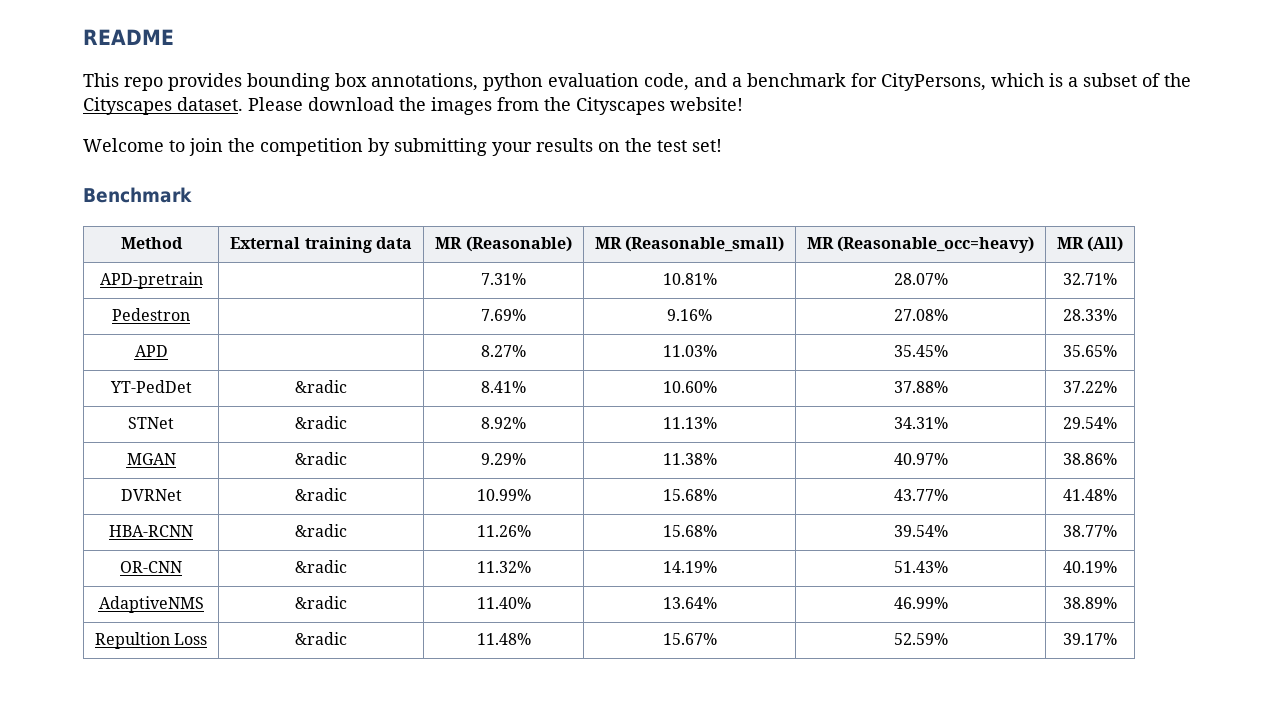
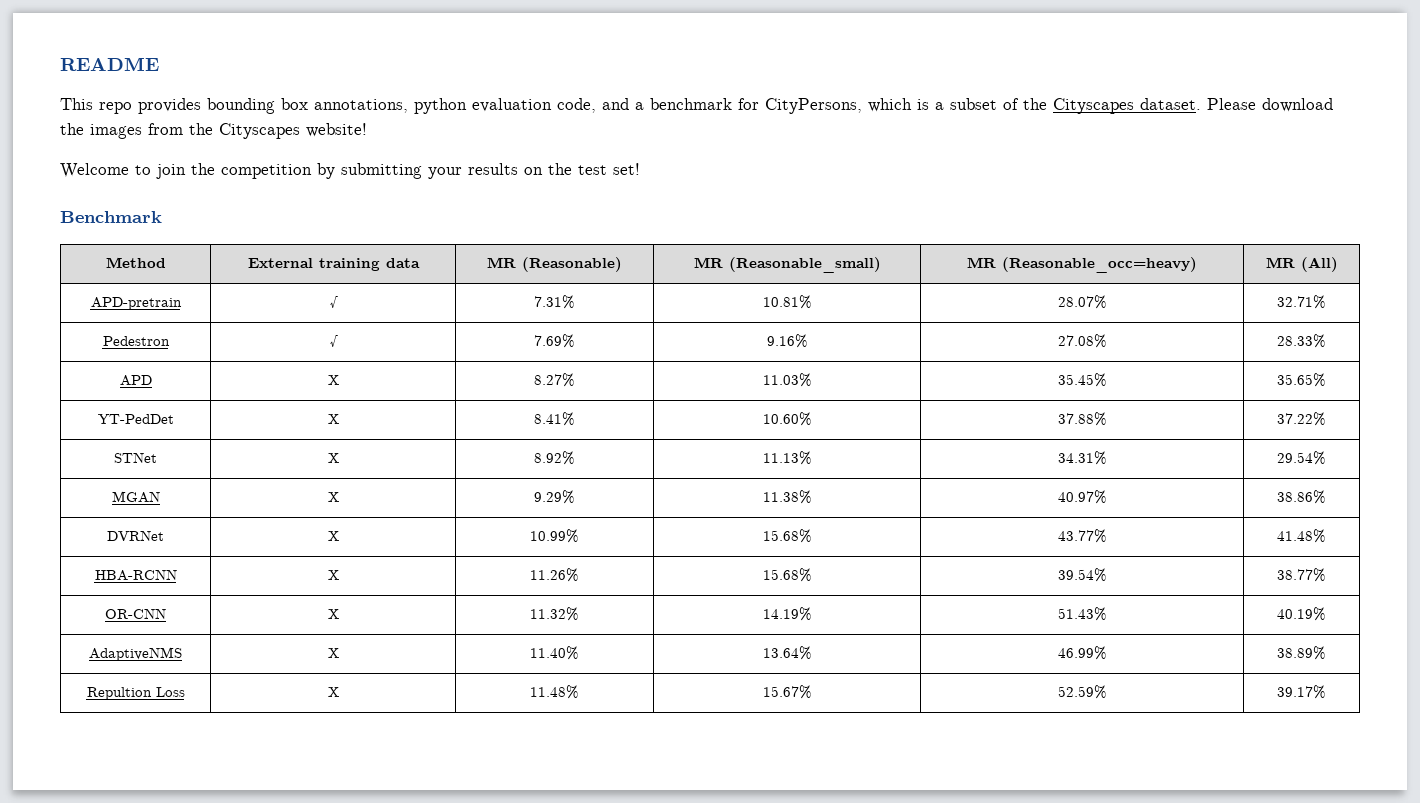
- APD-pretrain | | 7.31% | 10.81% | 28.07% | 32.71%
+ APD-pretrain | √ | 7.31% | 10.81% | 28.07% | 32.71%
- Pedestron | | 7.69% | 9.16% | 27.08% | 28.33%
+ Pedestron | √ | 7.69% | 9.16% | 27.08% | 28.33%
- APD | | 8.27% | 11.03% | 35.45% | 35.65%
+ APD | X | 8.27% | 11.03% | 35.45% | 35.65%
- YT-PedDet | &radic | 8.41% | 10.60% | 37.88% | 37.22%
+ YT-PedDet | X | 8.41% | 10.60% | 37.88% | 37.22%
- STNet | &radic | 8.92% | 11.13% | 34.31% | 29.54%
+ STNet | X | 8.92% | 11.13% | 34.31% | 29.54%
- MGAN | &radic | 9.29% | 11.38% | 40.97% | 38.86%
+ MGAN | X | 9.29% | 11.38% | 40.97% | 38.86%
- DVRNet | &radic | 10.99% | 15.68% | 43.77% | 41.48%
+ DVRNet | X | 10.99% | 15.68% | 43.77% | 41.48%
- HBA-RCNN | &radic | 11.26% | 15.68% | 39.54% | 38.77%
+ HBA-RCNN | X | 11.26% | 15.68% | 39.54% | 38.77%
- OR-CNN | &radic | 11.32% | 14.19% | 51.43% | 40.19%
+ OR-CNN | X | 11.32% | 14.19% | 51.43% | 40.19%
- AdaptiveNMS | &radic | 11.40% | 13.64% | 46.99% | 38.89%
+ AdaptiveNMS | X | 11.40% | 13.64% | 46.99% | 38.89%
- Repultion Loss | &radic | 11.48% | 15.67% | 52.59% | 39.17%
+ Repultion Loss | X | 11.48% | 15.67% | 52.59% | 39.17%

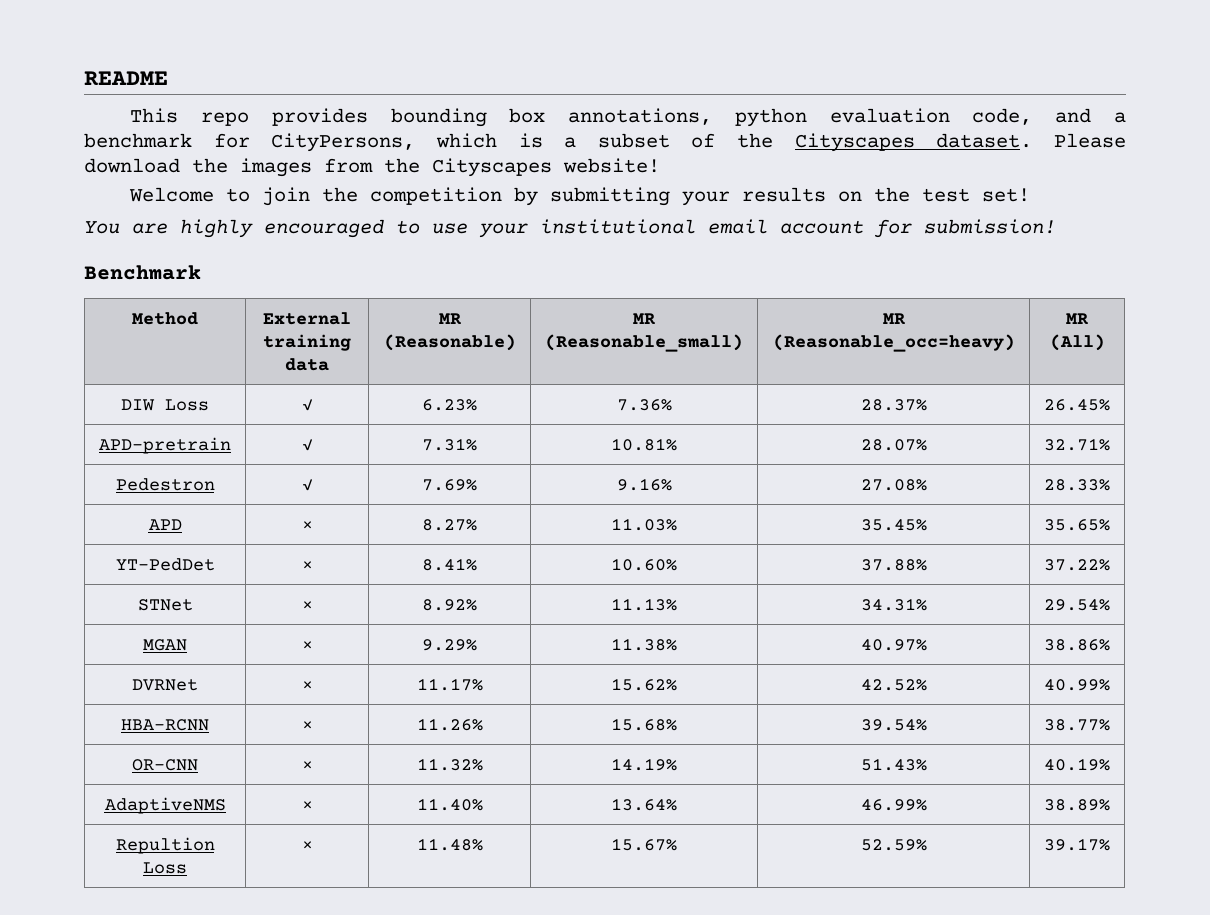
+ You are highly encouraged to use your institutional email account for submission!
+ DIW Loss | √ | 6.23% | 7.36% | 28.37% | 26.45%
- APD | X | 8.27% | 11.03% | 35.45% | 35.65%
+ APD | × | 8.27% | 11.03% | 35.45% | 35.65%
- YT-PedDet | X | 8.41% | 10.60% | 37.88% | 37.22%
+ YT-PedDet | × | 8.41% | 10.60% | 37.88% | 37.22%
- STNet | X | 8.92% | 11.13% | 34.31% | 29.54%
+ STNet | × | 8.92% | 11.13% | 34.31% | 29.54%
- MGAN | X | 9.29% | 11.38% | 40.97% | 38.86%
+ MGAN | × | 9.29% | 11.38% | 40.97% | 38.86%
- DVRNet | X | 10.99% | 15.68% | 43.77% | 41.48%
+ DVRNet | × | 11.17% | 15.62% | 42.52% | 40.99%
- HBA-RCNN | X | 11.26% | 15.68% | 39.54% | 38.77%
+ HBA-RCNN | × | 11.26% | 15.68% | 39.54% | 38.77%
- OR-CNN | X | 11.32% | 14.19% | 51.43% | 40.19%
+ OR-CNN | × | 11.32% | 14.19% | 51.43% | 40.19%
- AdaptiveNMS | X | 11.40% | 13.64% | 46.99% | 38.89%
+ AdaptiveNMS | × | 11.40% | 13.64% | 46.99% | 38.89%
- Repultion Loss | X | 11.48% | 15.67% | 52.59% | 39.17%
+ Repultion Loss | × | 11.48% | 15.67% | 52.59% | 39.17%

